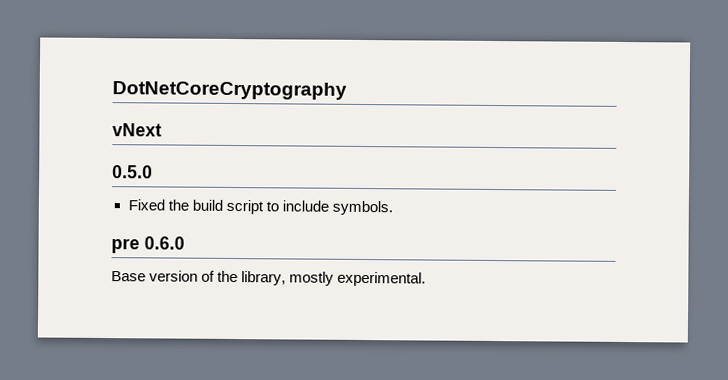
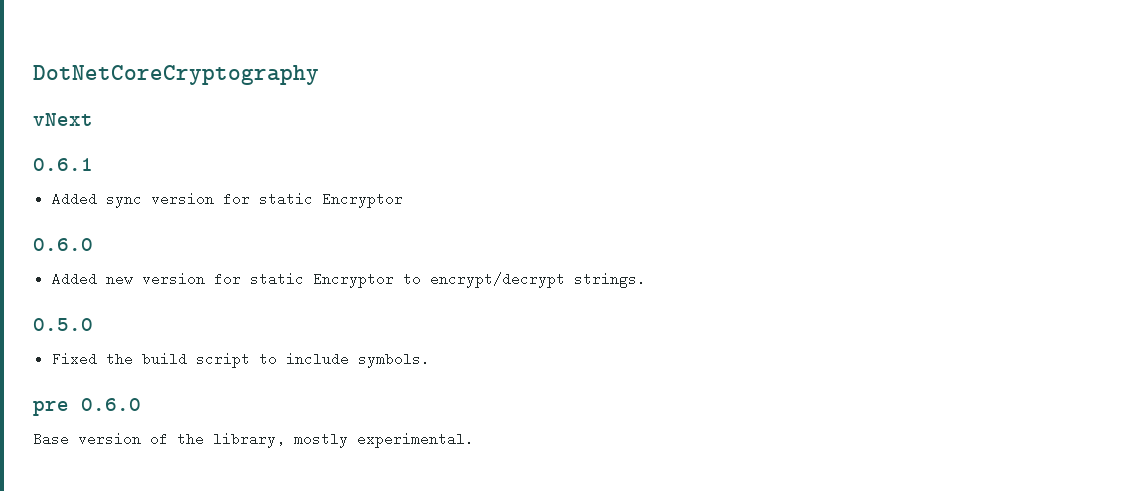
+ 0.6.1
+ Added sync version for static Encryptor
+ 0.6.0
+ Added new version for static Encryptor to encrypt/decrypt strings.

